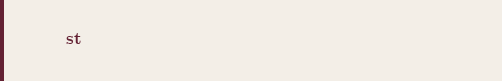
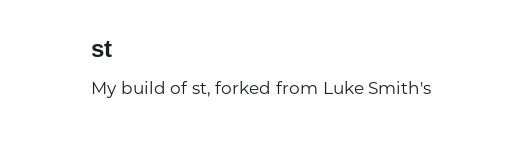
+ My build of st, forked from Luke Smith's

